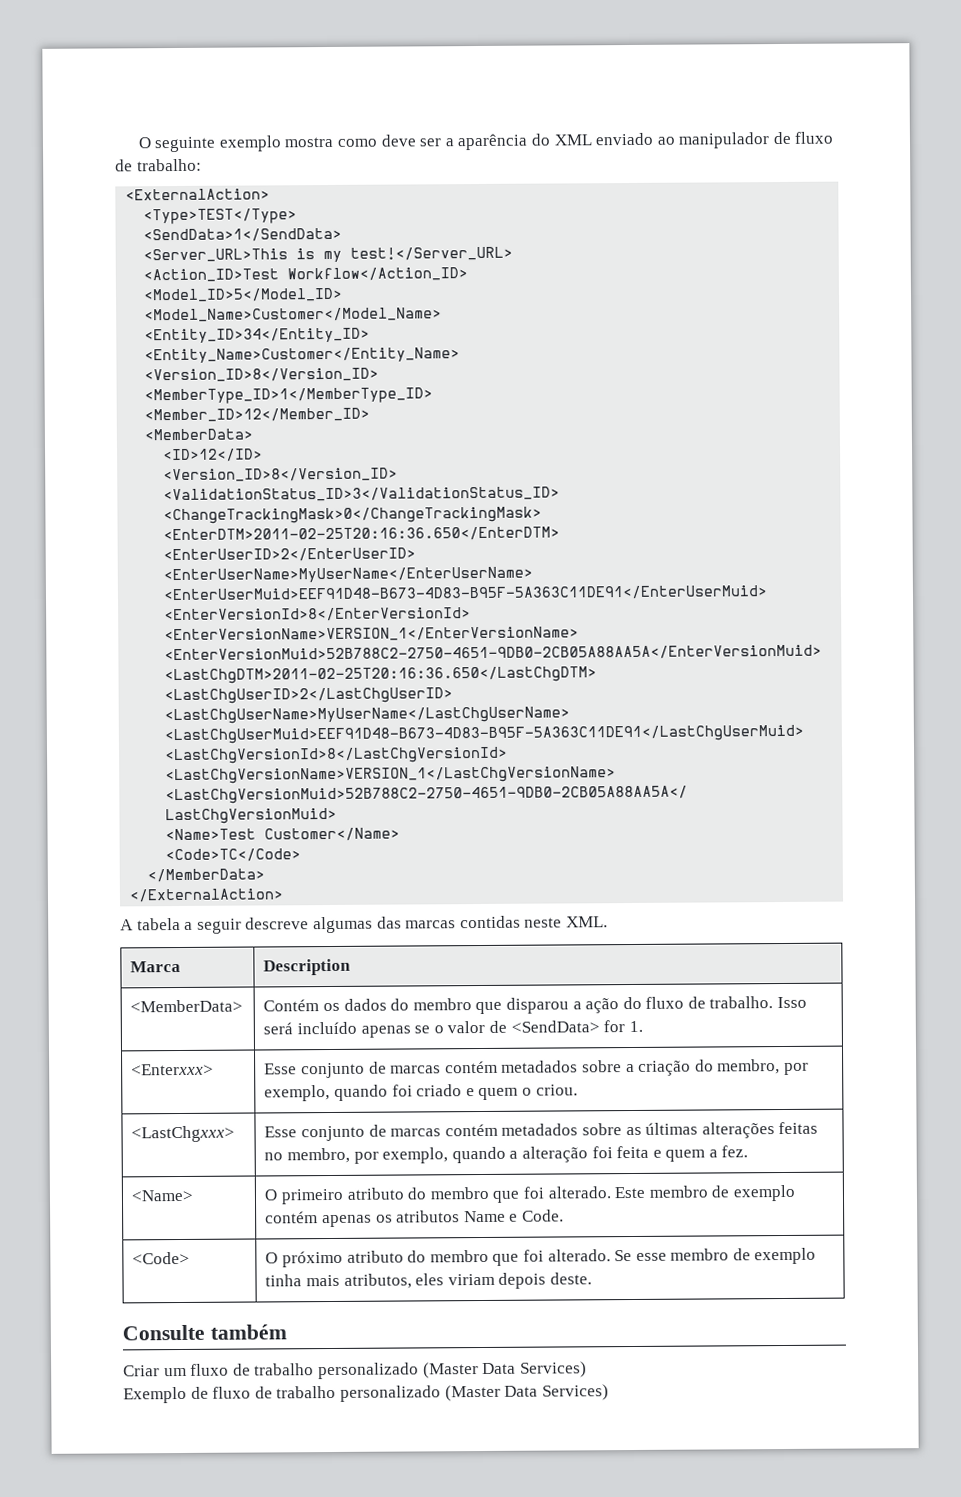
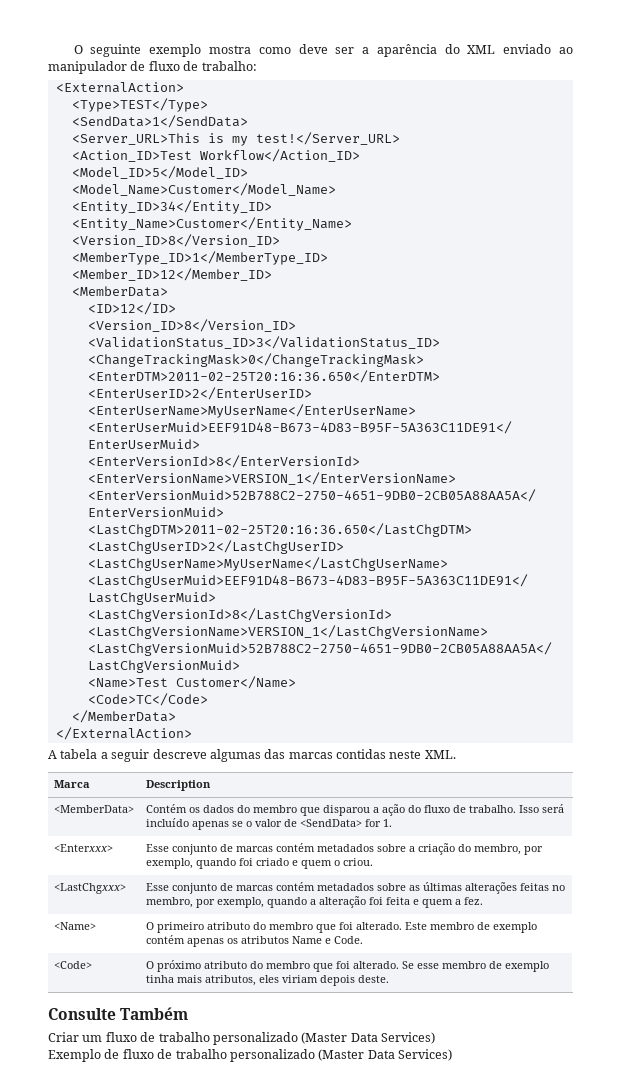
- Consulte também
+ Consulte Também

